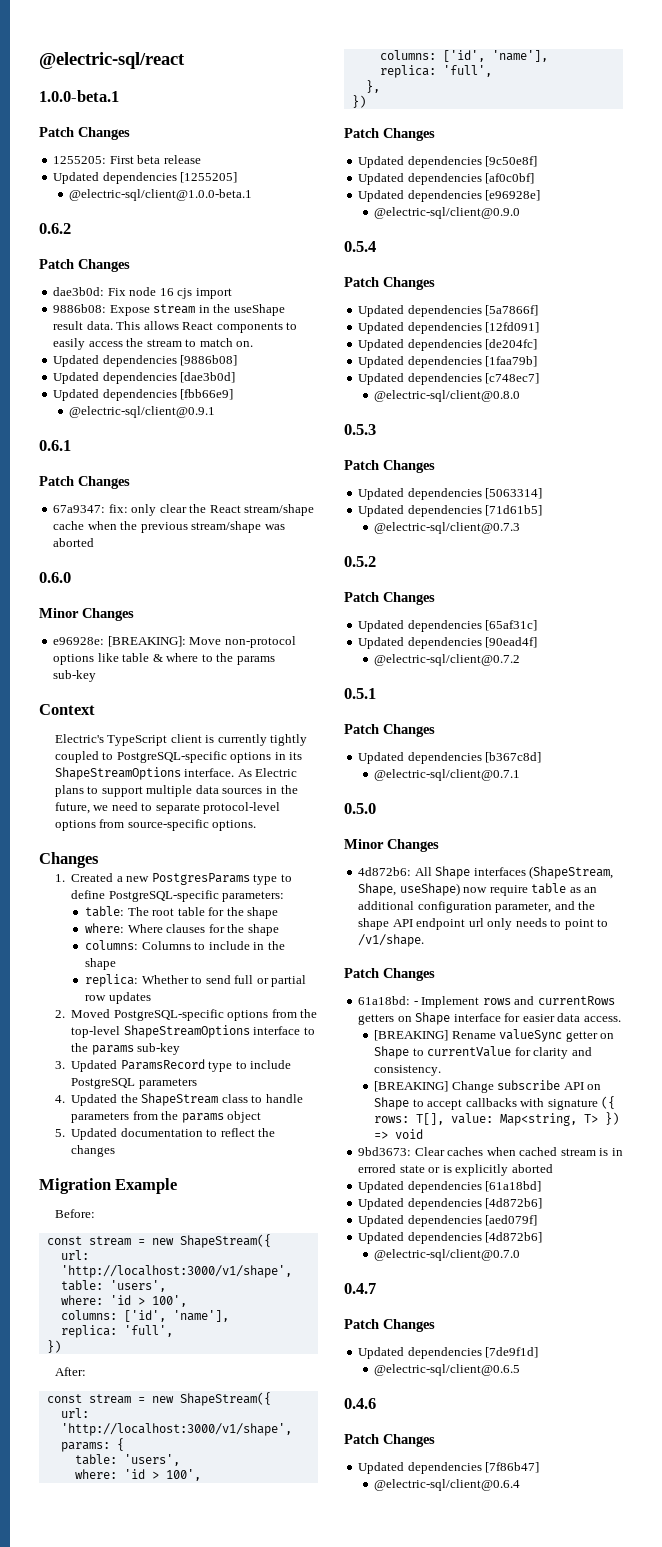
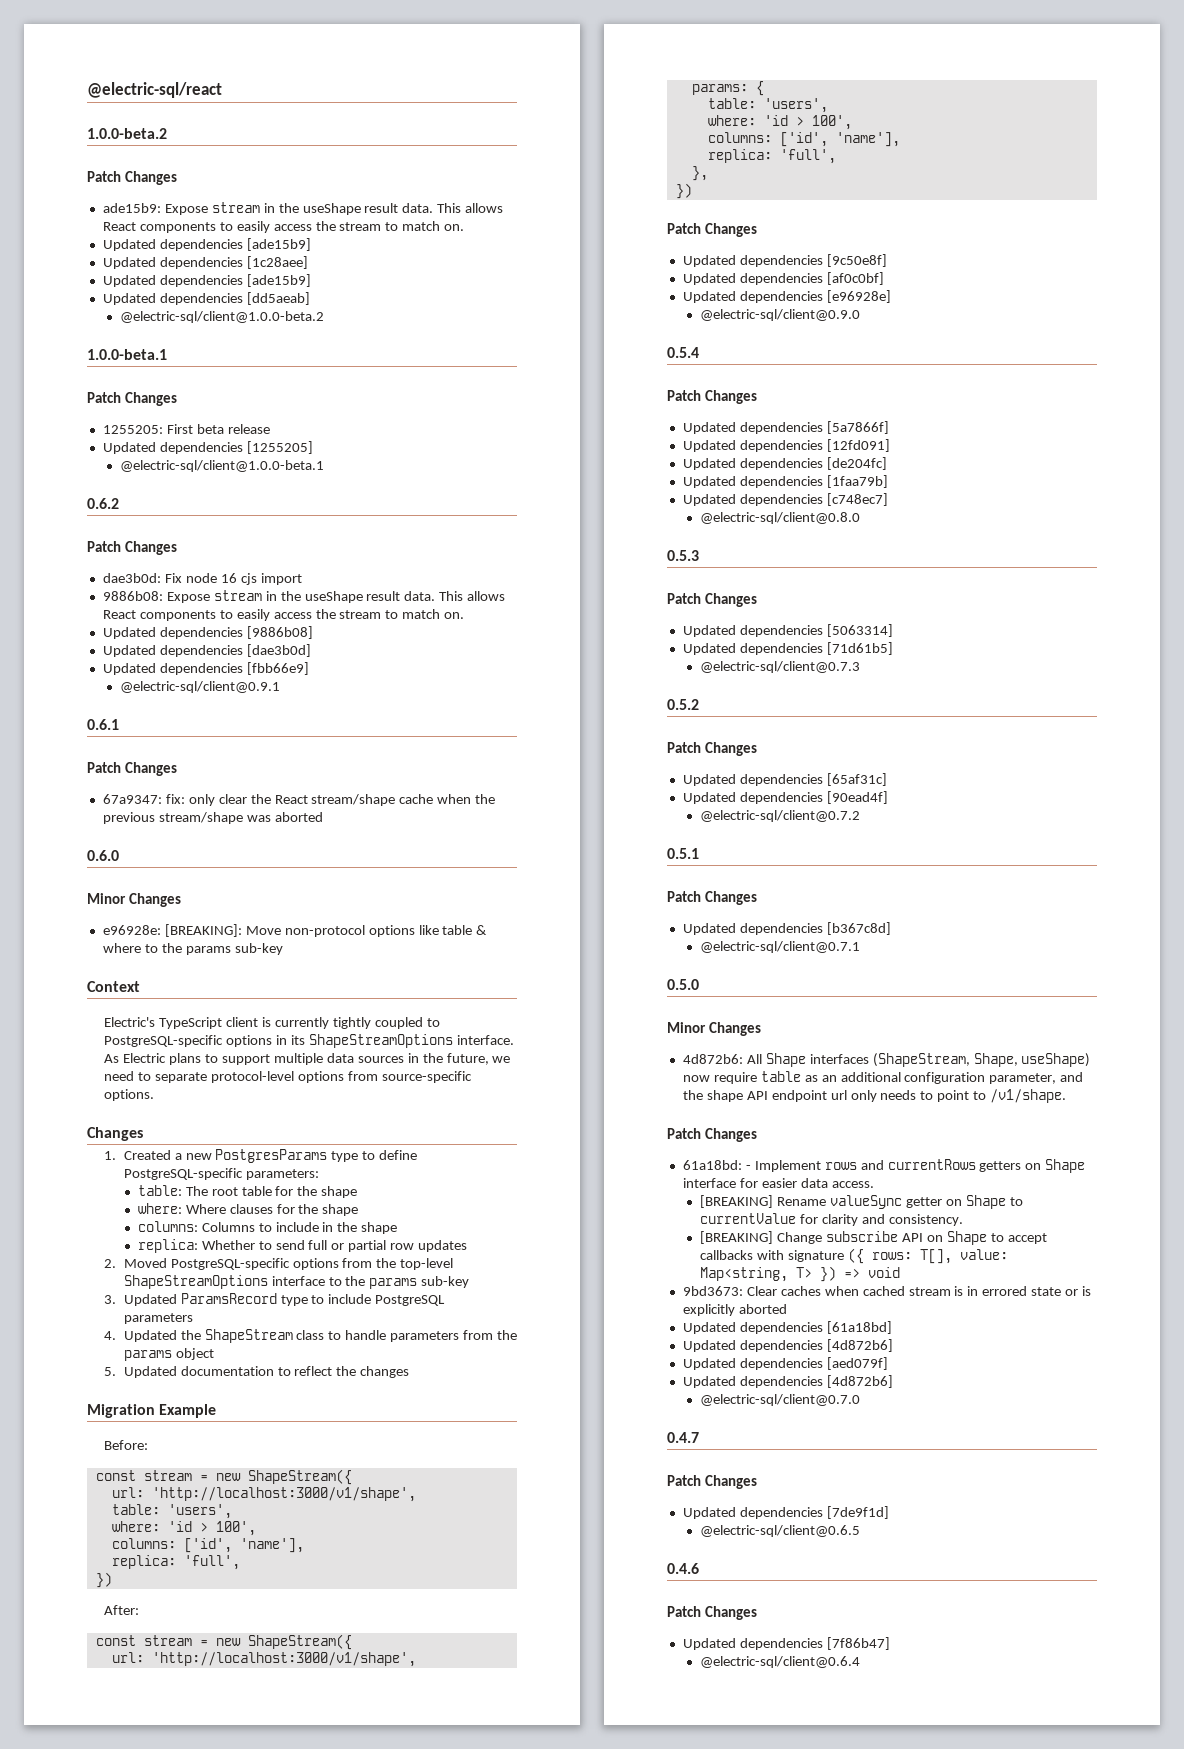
+ 1.0.0-beta.2
+ Patch Changes
+ ade15b9: Expose stream in the useShape result data. This allows React components to easily access the stream to match on.
+ Updated dependencies [ade15b9]
+ Updated dependencies [1c28aee]
+ Updated dependencies [ade15b9]
+ Updated dependencies [dd5aeab]
+ @electric-sql/client@1.0.0-beta.2

